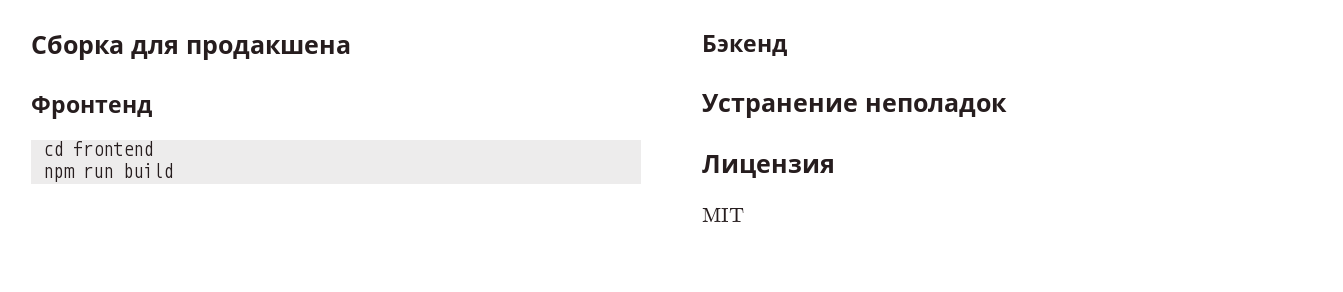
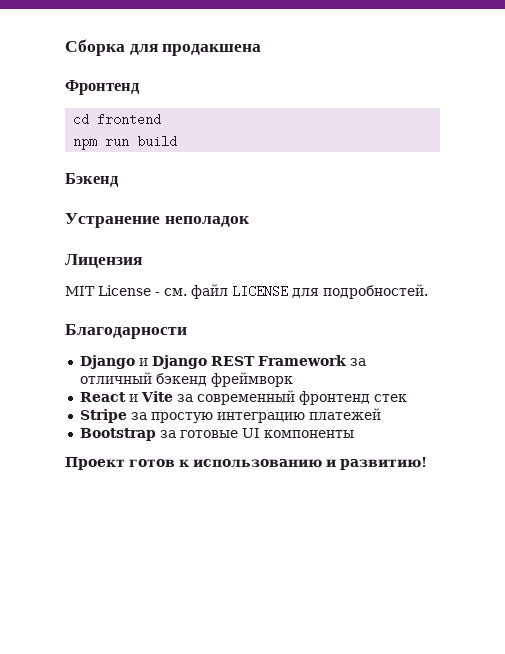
- MIT
+ MIT License - см. файл LICENSE для подробностей.
+ Благодарности
+ Django и Django REST Framework за отличный бэкенд фреймворк
+ React и Vite за современный фронтенд стек
+ Stripe за простую интеграцию платежей
+ Bootstrap за готовые UI компоненты
+ Проект готов к использованию и развитию!

